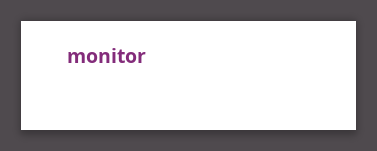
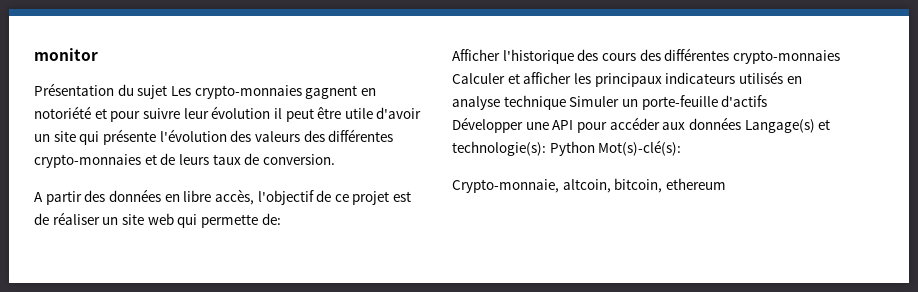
+ Présentation du sujet Les crypto-monnaies gagnent en notoriété et pour suivre leur évolution il peut être utile d'avoir un site qui présente l'évolution des valeurs des différentes crypto-monnaies et de leurs taux de conversion.
+ A partir des données en libre accès, l'objectif de ce projet est de réaliser un site web qui permette de:
+ Afficher l'historique des cours des différentes crypto-monnaies Calculer et afficher les principaux indicateurs utilisés en analyse technique Simuler un porte-feuille d'actifs Développer une API pour accéder aux données Langage(s) et technologie(s): Python Mot(s)-clé(s):
+ Crypto-monnaie, altcoin, bitcoin, ethereum

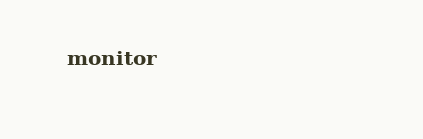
- Présentation du sujet Les crypto-monnaies gagnent en notoriété et pour suivre leur évolution il peut être utile d'avoir un site qui présente l'évolution des valeurs des différentes crypto-monnaies et de leurs taux de conversion.
- A partir des données en libre accès, l'objectif de ce projet est de réaliser un site web qui permette de:
- Afficher l'historique des cours des différentes crypto-monnaies Calculer et afficher les principaux indicateurs utilisés en analyse technique Simuler un porte-feuille d'actifs Développer une API pour accéder aux données Langage(s) et technologie(s): Python Mot(s)-clé(s):
- Crypto-monnaie, altcoin, bitcoin, ethereum

